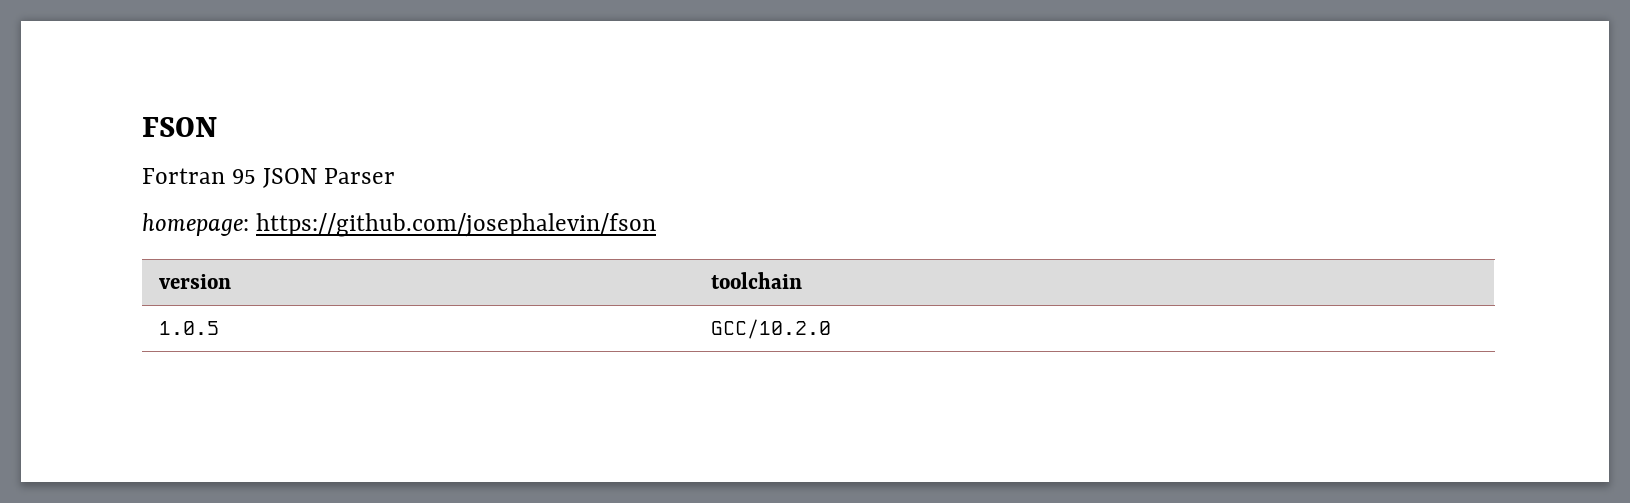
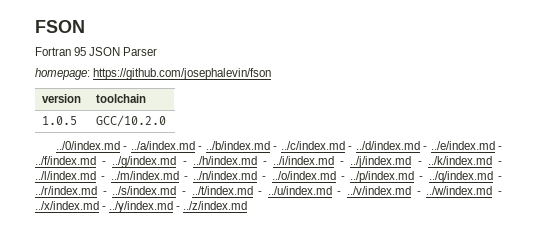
+ ../0/index.md - ../a/index.md - ../b/index.md - ../c/index.md - ../d/index.md - ../e/index.md - ../f/index.md - ../g/index.md - ../h/index.md - ../i/index.md - ../j/index.md - ../k/index.md - ../l/index.md - ../m/index.md - ../n/index.md - ../o/index.md - ../p/index.md - ../q/index.md - ../r/index.md - ../s/index.md - ../t/index.md - ../u/index.md - ../v/index.md - ../w/index.md - ../x/index.md - ../y/index.md - ../z/index.md

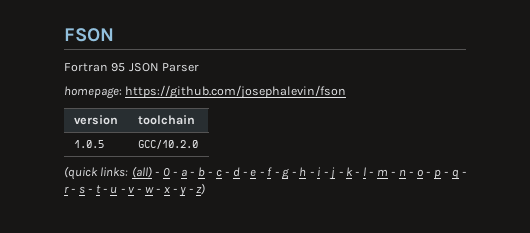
- ../0/index.md - ../a/index.md - ../b/index.md - ../c/index.md - ../d/index.md - ../e/index.md - ../f/index.md - ../g/index.md - ../h/index.md - ../i/index.md - ../j/index.md - ../k/index.md - ../l/index.md - ../m/index.md - ../n/index.md - ../o/index.md - ../p/index.md - ../q/index.md - ../r/index.md - ../s/index.md - ../t/index.md - ../u/index.md - ../v/index.md - ../w/index.md - ../x/index.md - ../y/index.md - ../z/index.md
+ (quick links: (all) - 0 - a - b - c - d - e - f - g - h - i - j - k - l - m - n - o - p - q - r - s - t - u - v - w - x - y - z)

